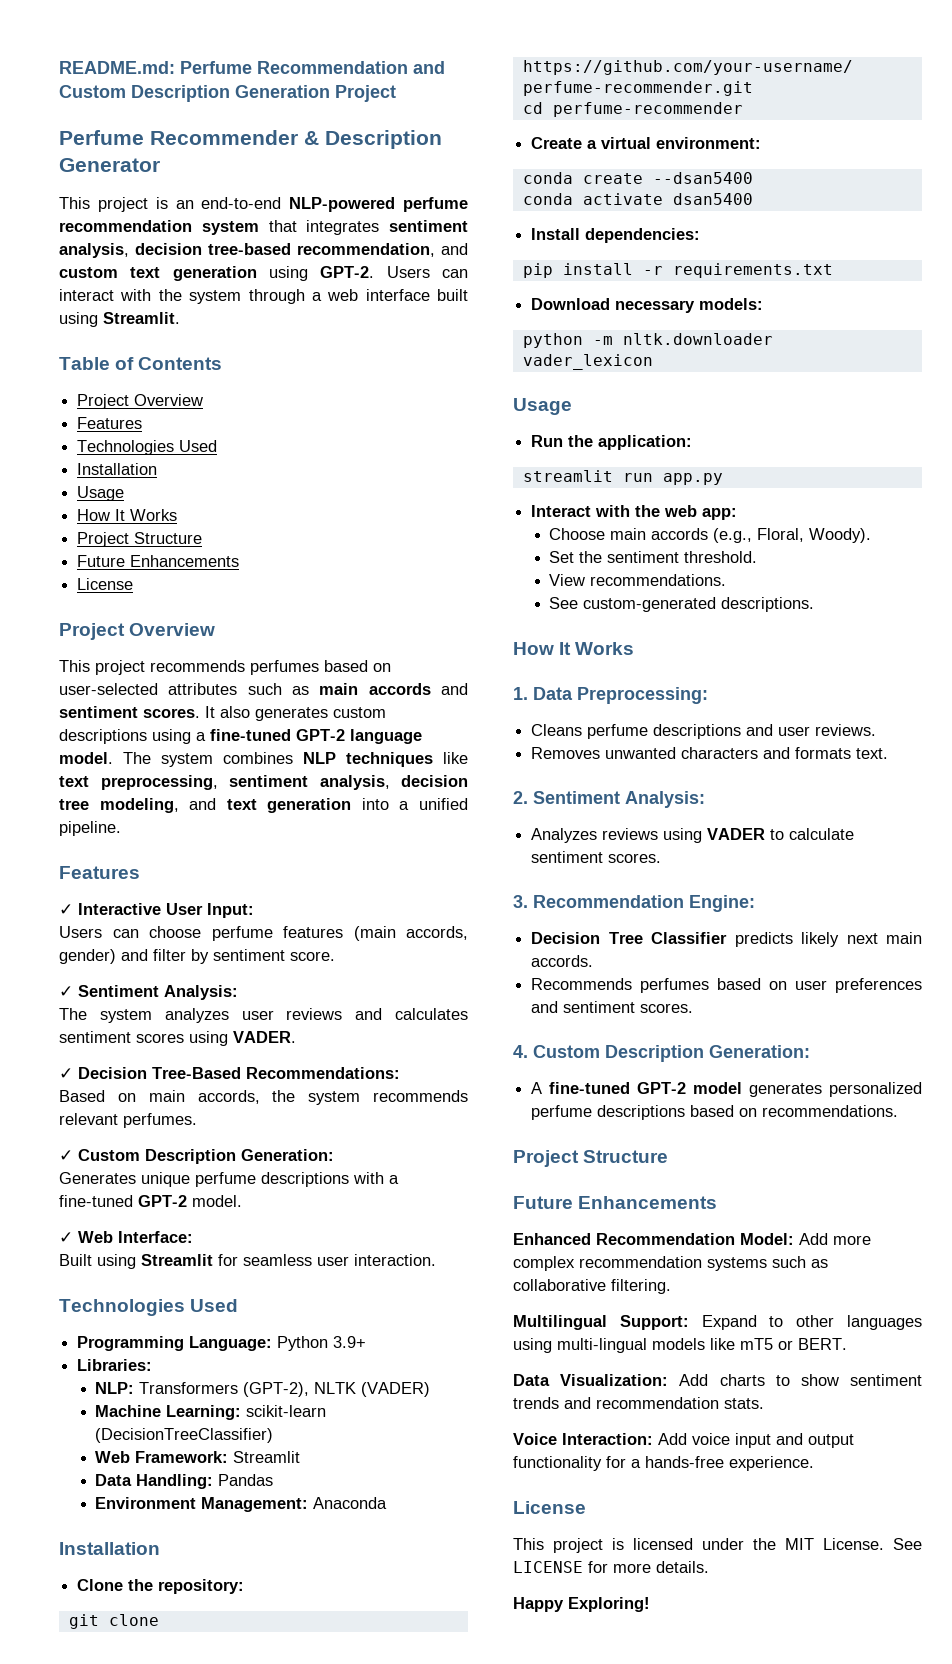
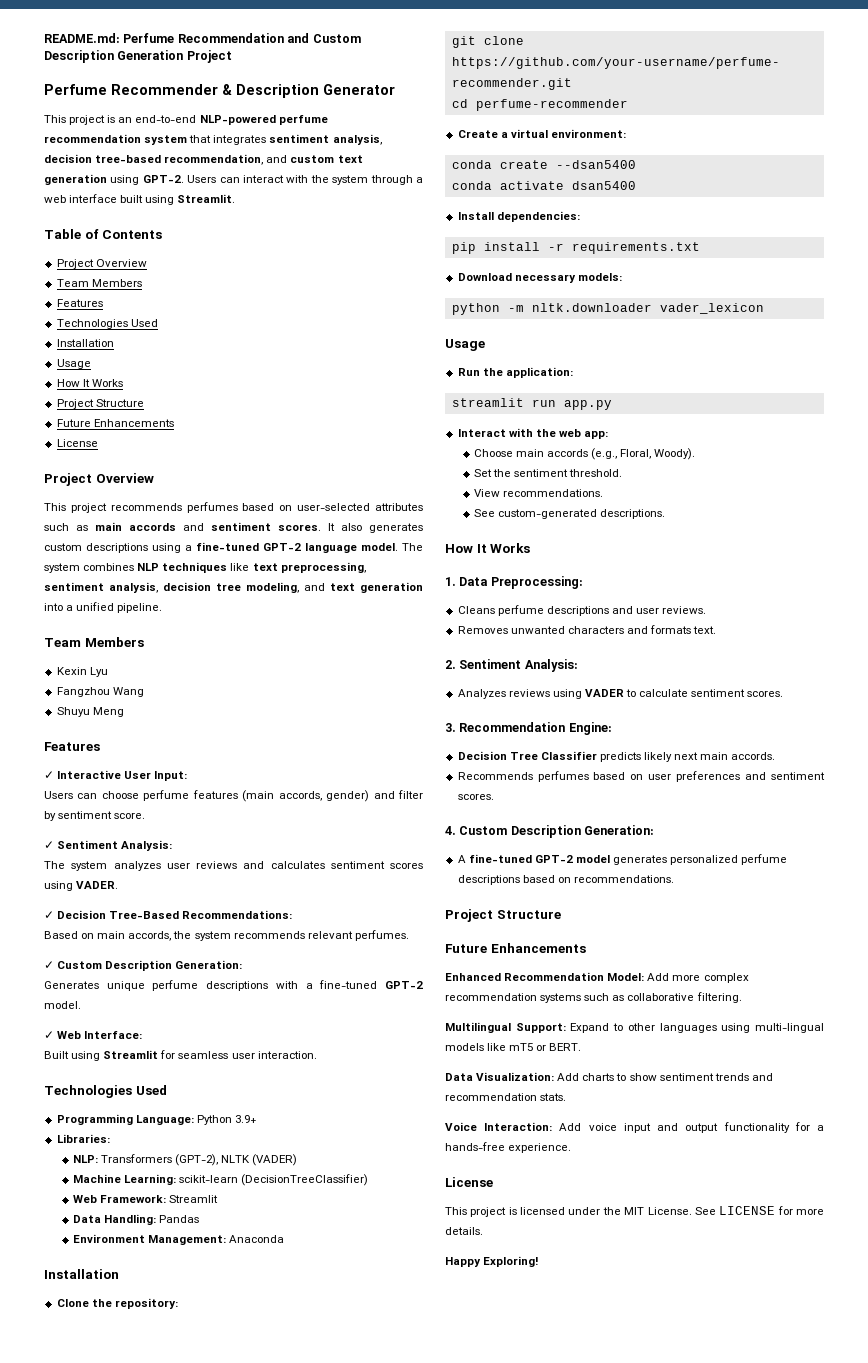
  Table of Contents
  Project Overview
+ Team Members
  The system combines NLP techniques like text preprocessing, sentiment analysis, decision tree modeling, and text generation into a unified pipeline.
+ Team Members
+ Kexin Lyu
+ Fangzhou Wang
+ Shuyu Meng

